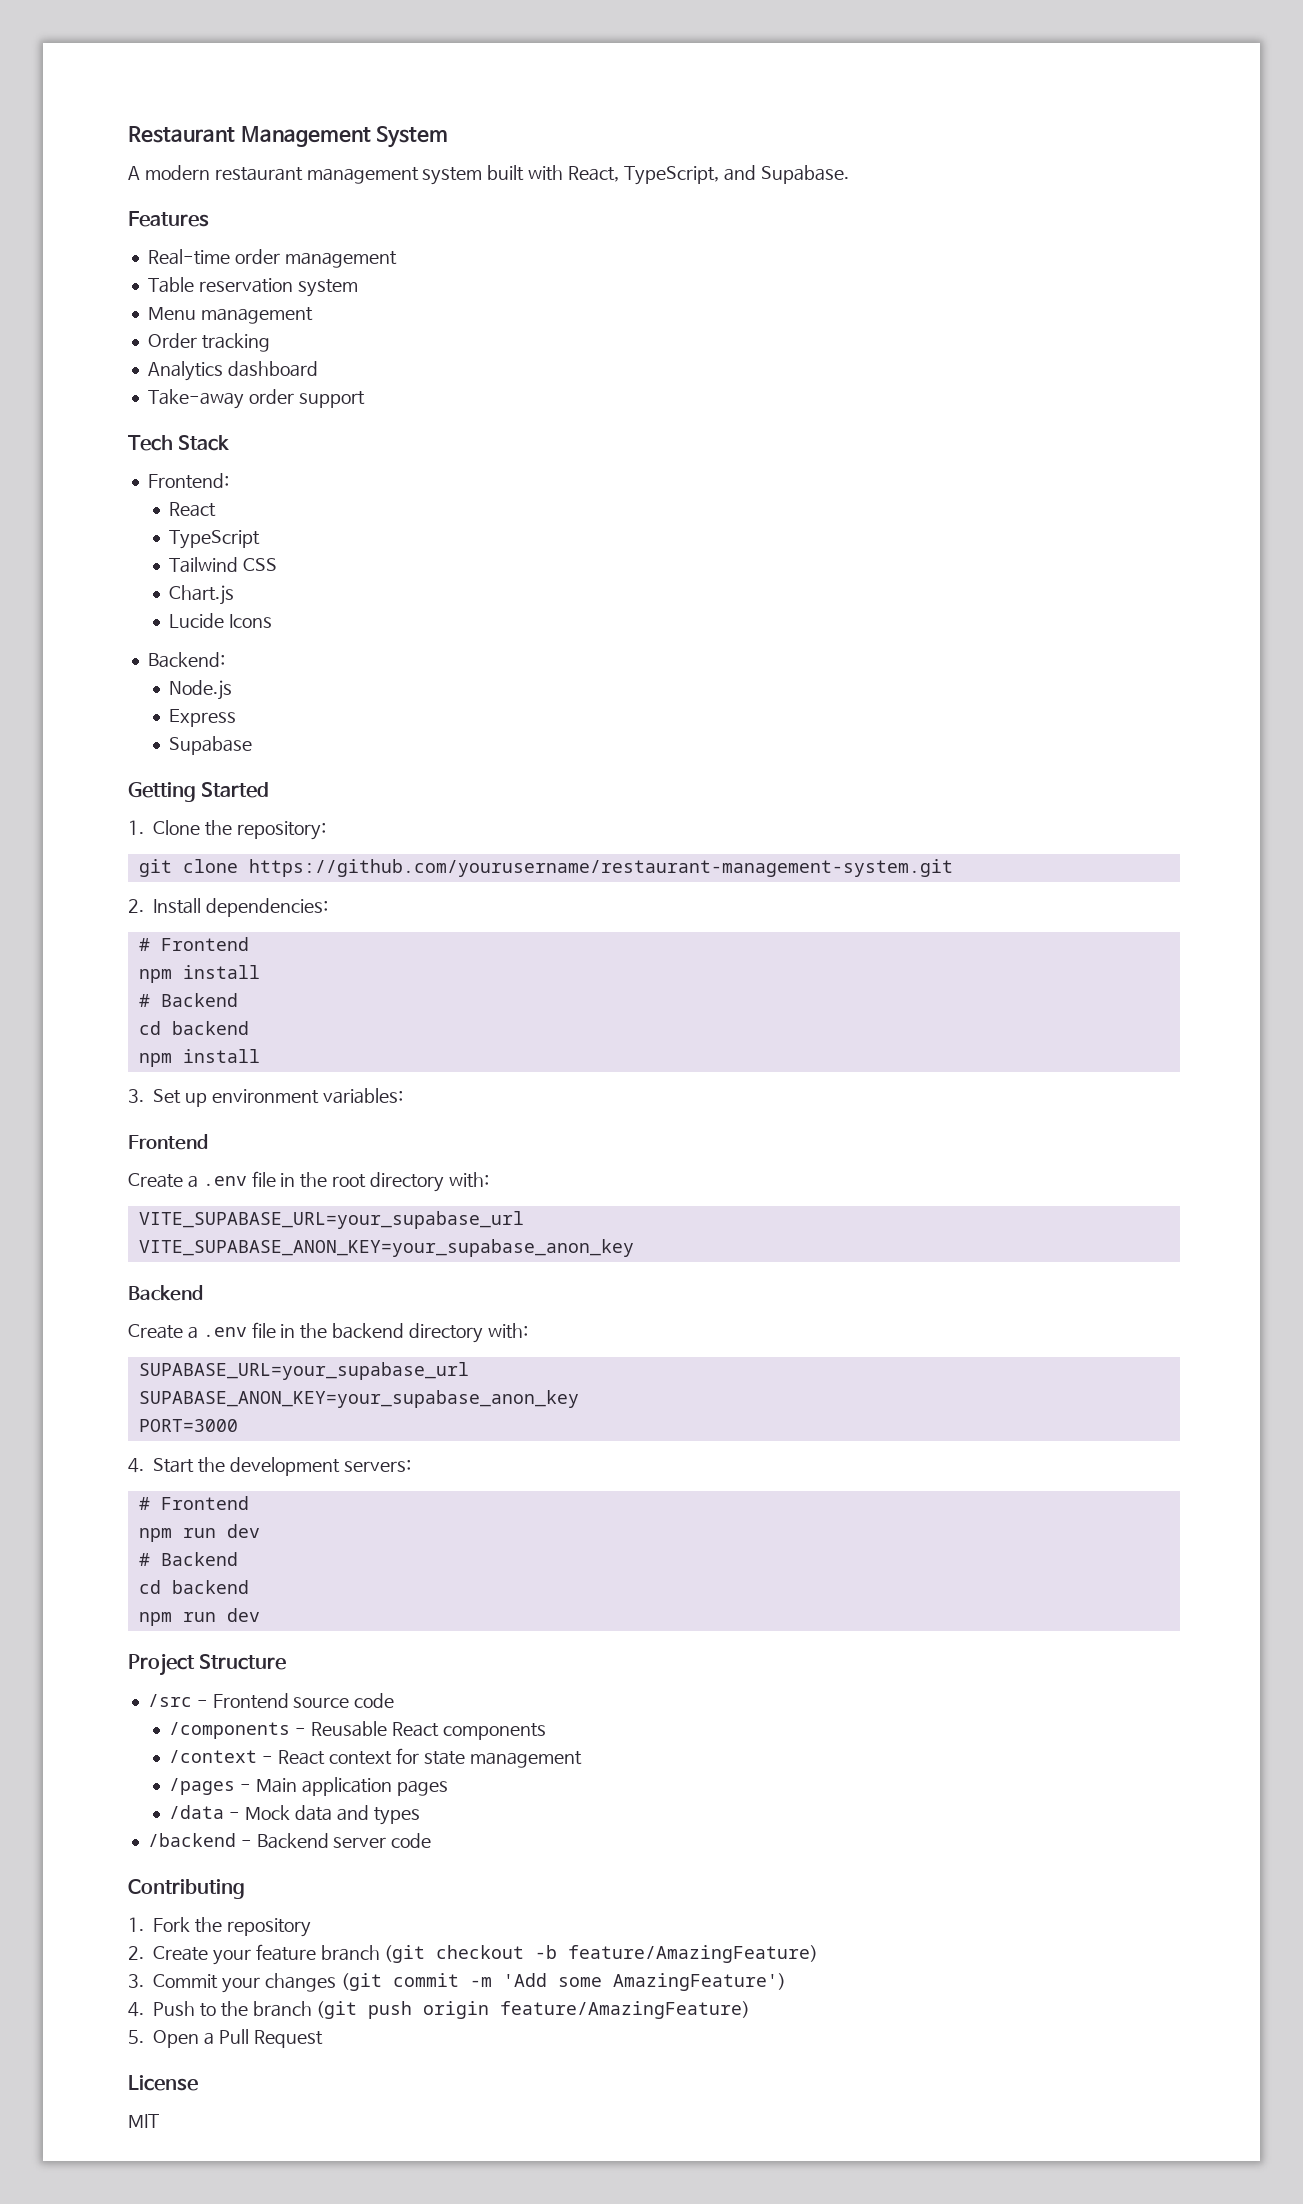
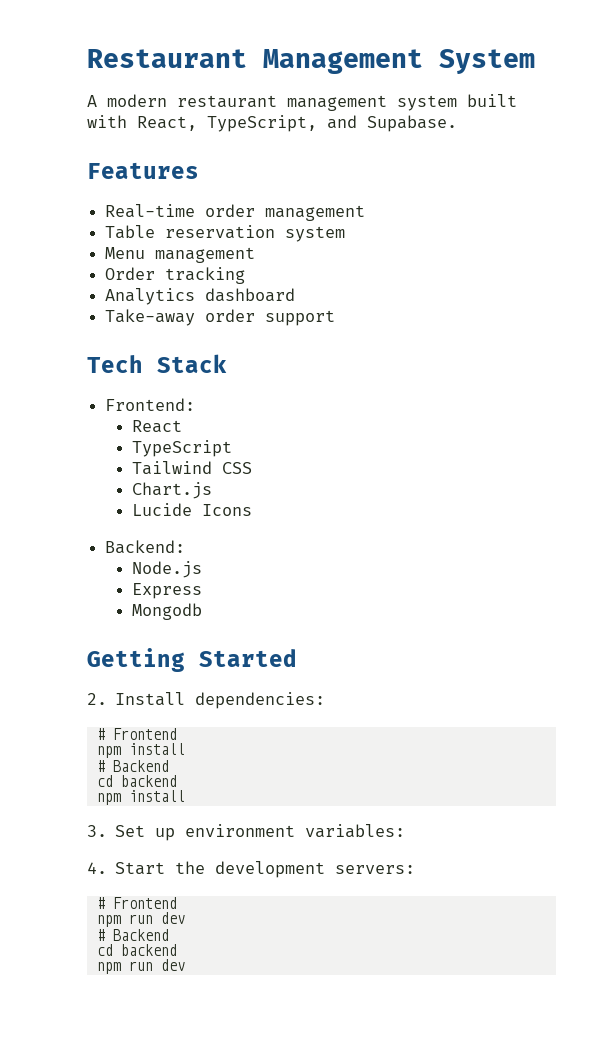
- Supabase
+ Mongodb
- 1. Clone the repository:
- git clone https://github.com/yourusername/restaurant-management-system.git
  3. Set up environment variables:
- Frontend
- Create a .env file in the root directory with:
- VITE_SUPABASE_URL=your_supabase_url
- VITE_SUPABASE_ANON_KEY=your_supabase_anon_key
- Backend
- Create a .env file in the backend directory with:
- SUPABASE_URL=your_supabase_url
- SUPABASE_ANON_KEY=your_supabase_anon_key
- PORT=3000
- Project Structure
- /src - Frontend source code
- /components - Reusable React components
- /context - React context for state management
- /pages - Main application pages
- /data - Mock data and types
- /backend - Backend server code
- Contributing
- 1. Fork the repository
- 2. Create your feature branch (git checkout -b feature/AmazingFeature)
- 3. Commit your changes (git commit -m 'Add some AmazingFeature')
- 4. Push to the branch (git push origin feature/AmazingFeature)
- 5. Open a Pull Request
- License
- MIT

